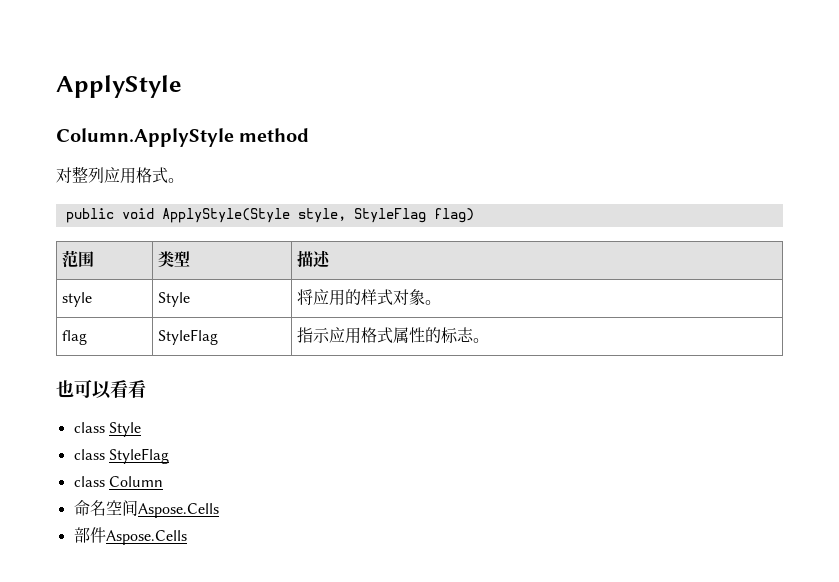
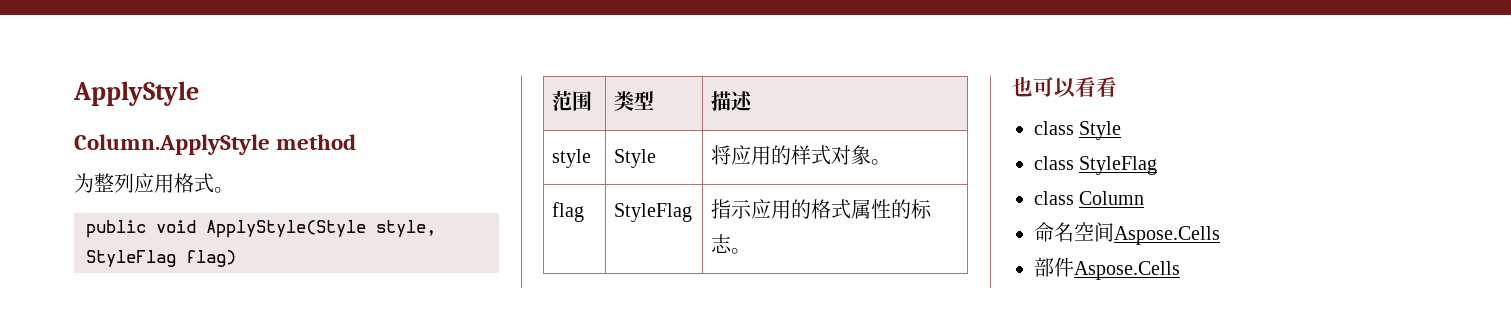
- 对整列应用格式。
+ 为整列应用格式。
- flag | StyleFlag | 指示应用格式属性的标志。
+ flag | StyleFlag | 指示应用的格式属性的标志。

